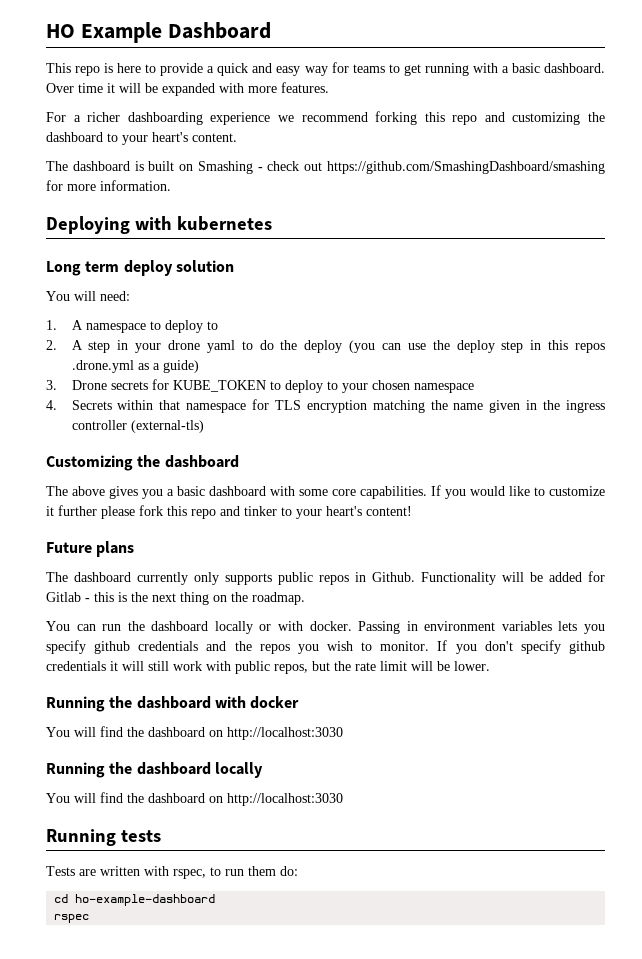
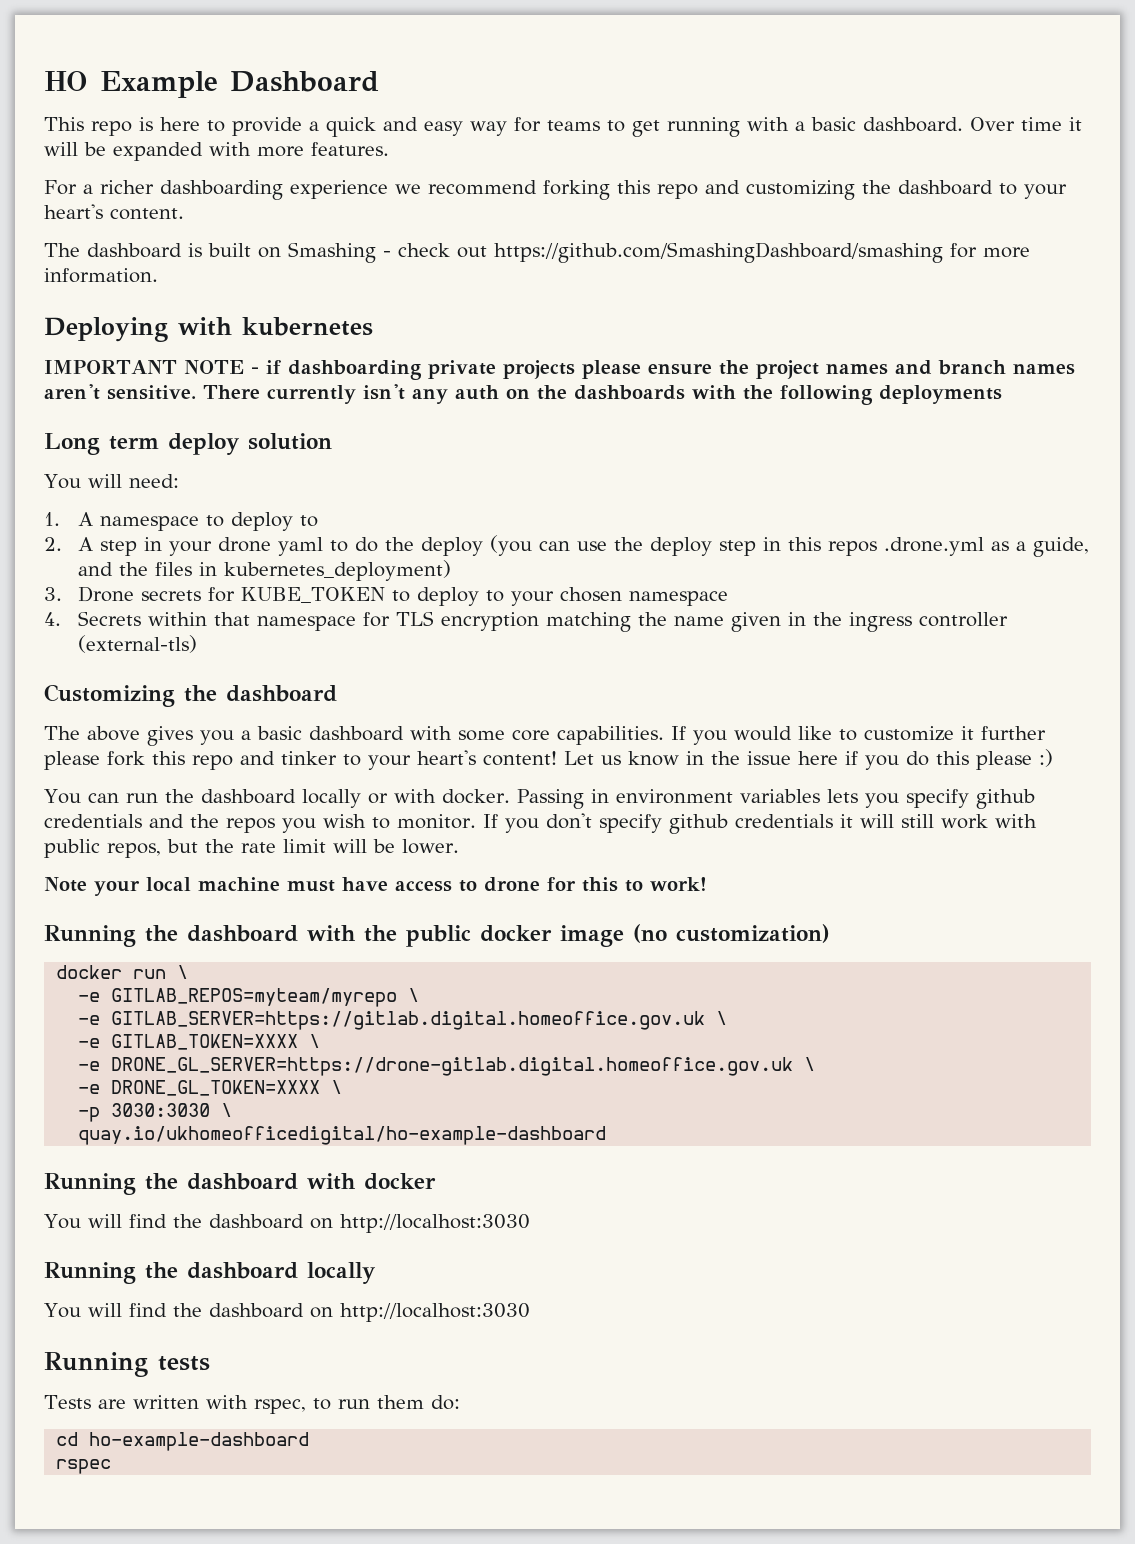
+ IMPORTANT NOTE - if dashboarding private projects please ensure the project names and branch names aren't sensitive. There currently isn't any auth on the dashboards with the following deployments
- 2. A step in your drone yaml to do the deploy (you can use the deploy step in this repos .drone.yml as a guide)
+ 2. A step in your drone yaml to do the deploy (you can use the deploy step in this repos .drone.yml as a guide, and the files in kubernetes_deployment)
- If you would like to customize it further please fork this repo and tinker to your heart's content!
- Future plans
- The dashboard currently only supports public repos in Github. Functionality will be added for Gitlab - this is the next thing on the roadmap.
+ If you would like to customize it further please fork this repo and tinker to your heart's content! Let us know in the issue here if you do this please :)
+ Note your local machine must have access to drone for this to work!
+ Running the dashboard with the public docker image (no customization)
+ docker run \
+ -e GITLAB_REPOS=myteam/myrepo \
+ -e GITLAB_SERVER=https://gitlab.digital.homeoffice.gov.uk \
+ -e GITLAB_TOKEN=XXXX \
+ -e DRONE_GL_SERVER=https://drone-gitlab.digital.homeoffice.gov.uk \
+ -e DRONE_GL_TOKEN=XXXX \
+ -p 3030:3030 \
+ quay.io/ukhomeofficedigital/ho-example-dashboard

